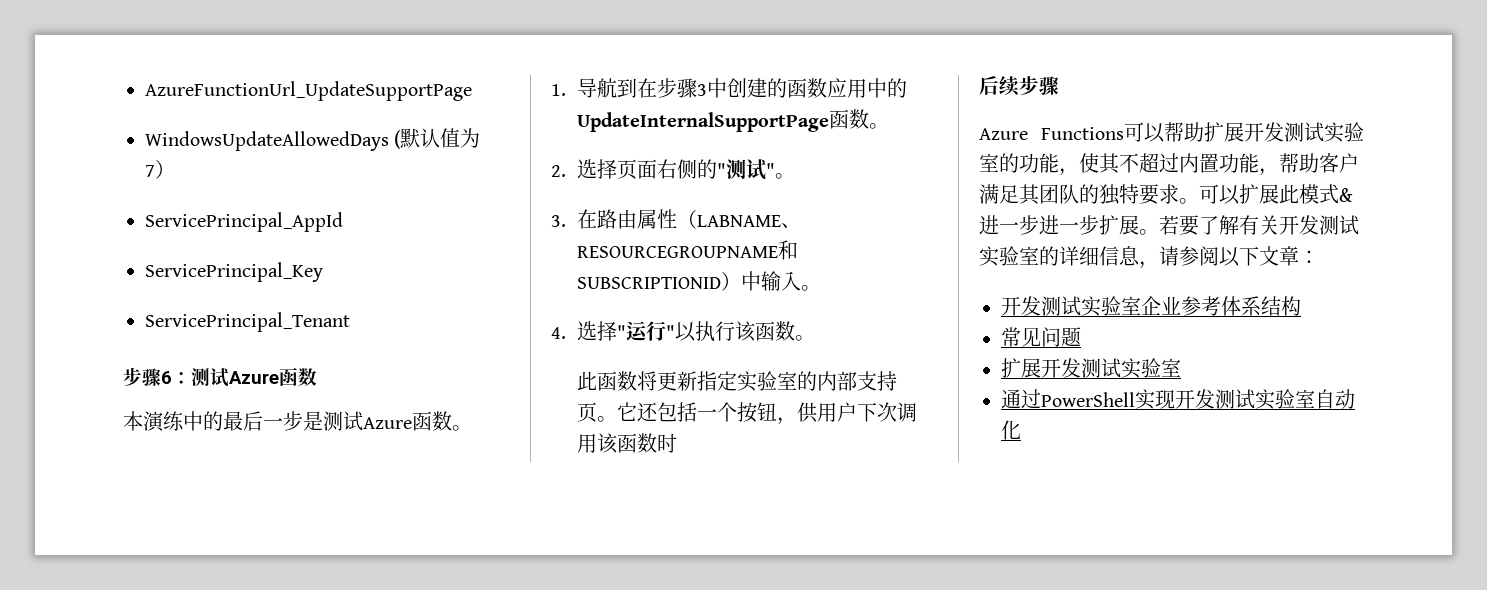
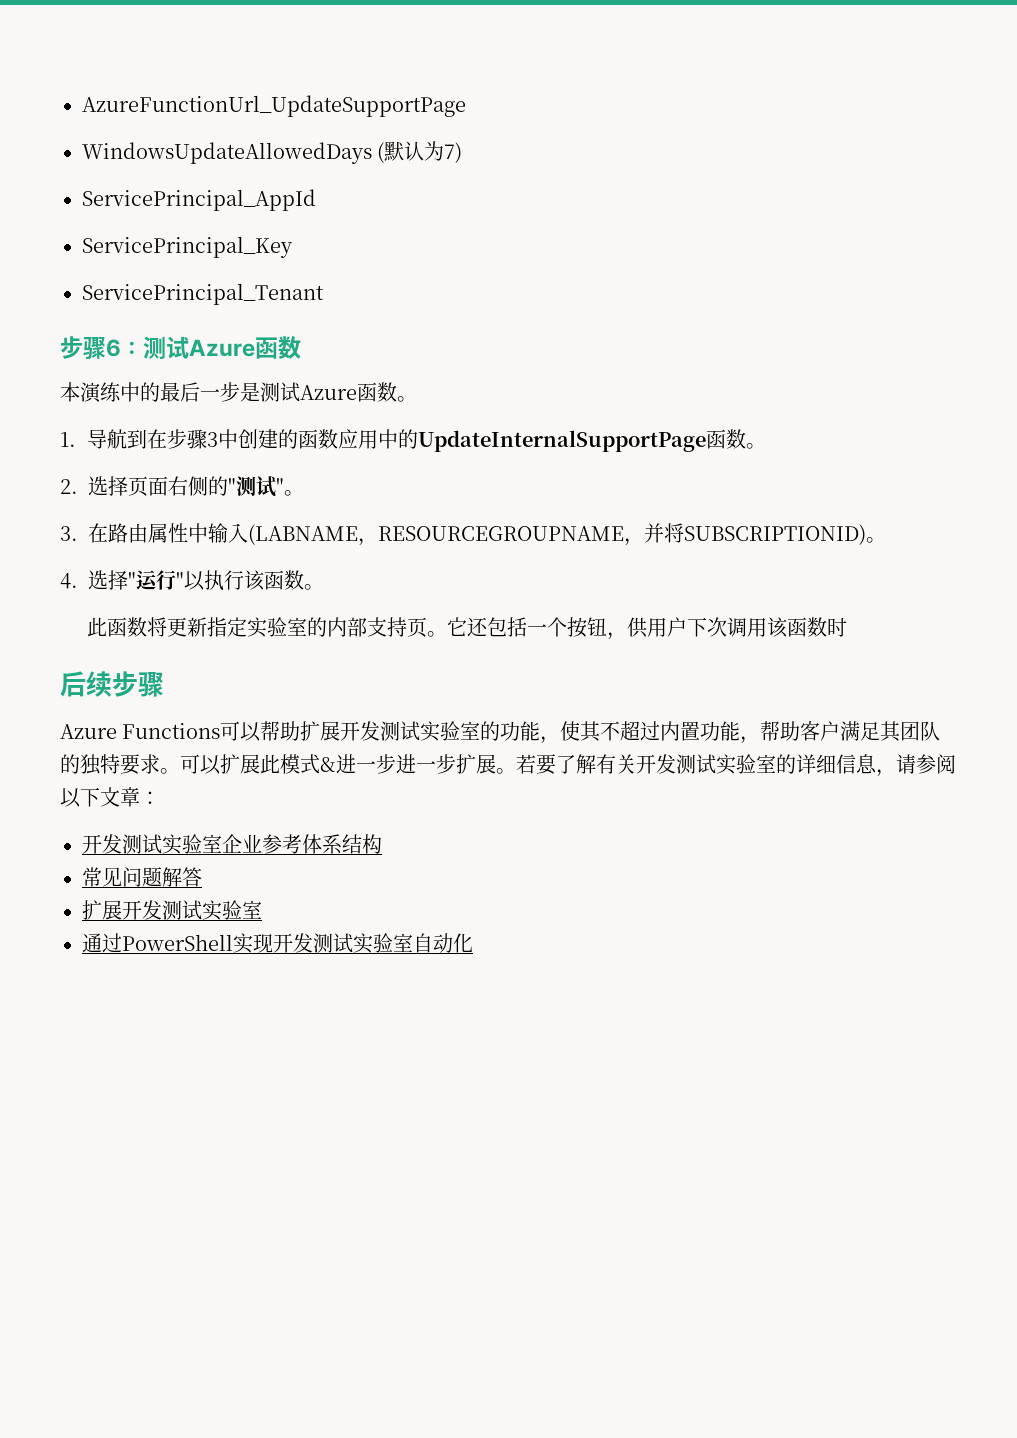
- WindowsUpdateAllowedDays (默认值为7）
+ WindowsUpdateAllowedDays (默认为7)
- 3.在路由属性（LABNAME、RESOURCEGROUPNAME和SUBSCRIPTIONID）中输入。
+ 3.在路由属性中输入(LABNAME，RESOURCEGROUPNAME，并将SUBSCRIPTIONID)。
- 常见问题
+ 常见问题解答

